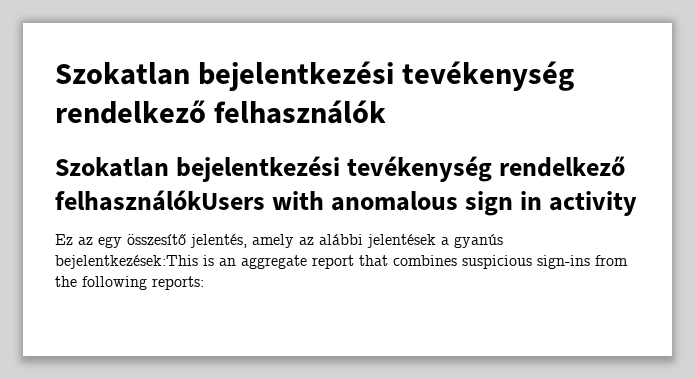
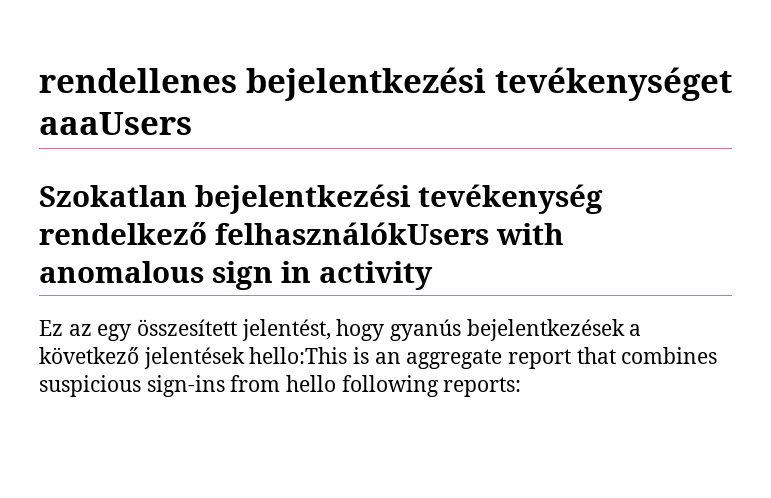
- Szokatlan bejelentkezési tevékenység rendelkező felhasználók
+ rendellenes bejelentkezési tevékenységet aaaUsers
- Ez az egy összesítő jelentés, amely az alábbi jelentések a gyanús bejelentkezések:This is an aggregate report that combines suspicious sign-ins from the following reports:
+ Ez az egy összesített jelentést, hogy gyanús bejelentkezések a következő jelentések hello:This is an aggregate report that combines suspicious sign-ins from hello following reports:

